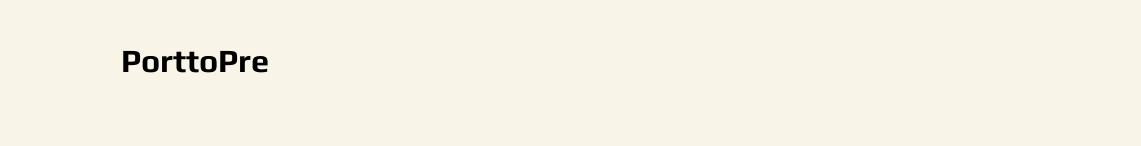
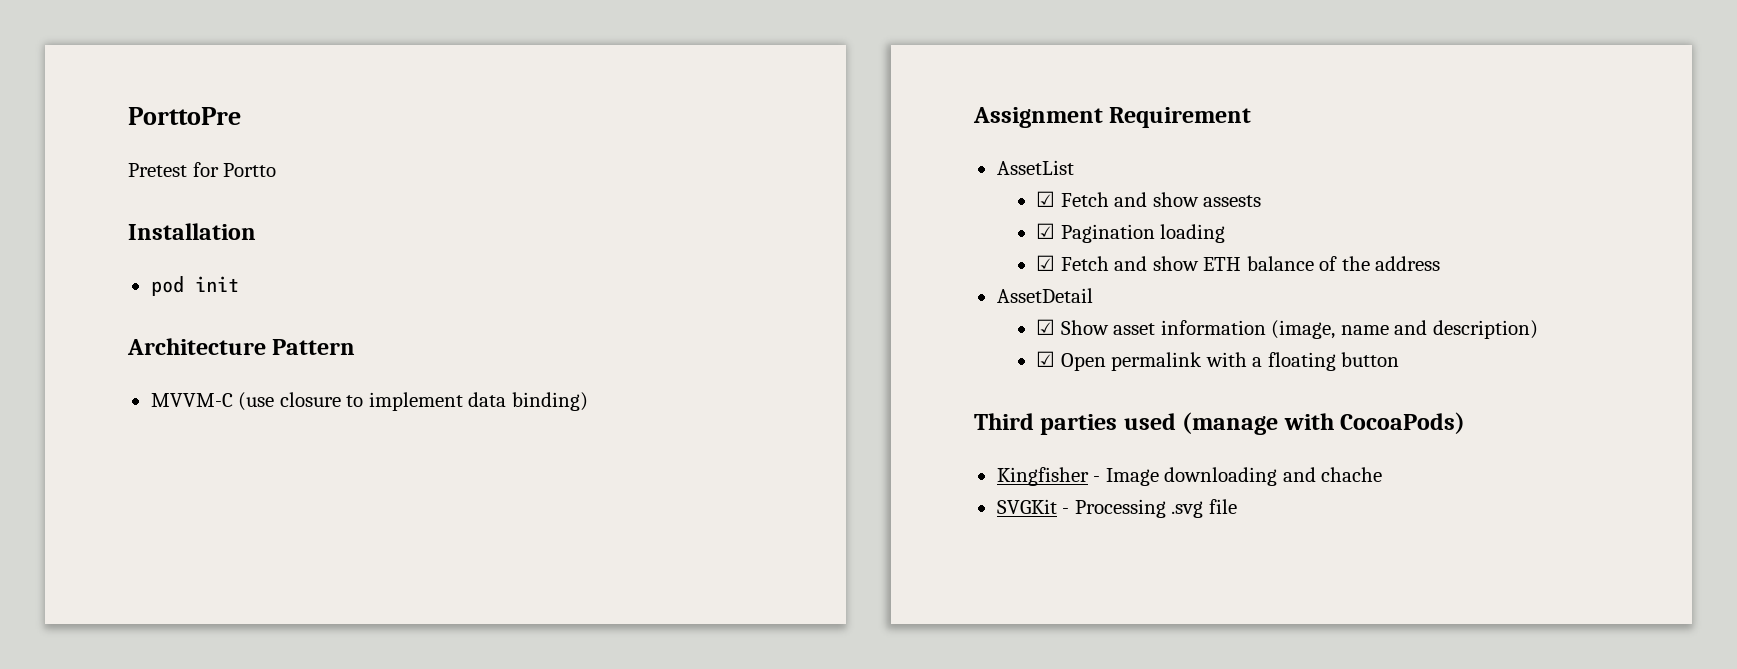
+ Pretest for Portto
+ Installation
+ pod init
+ Architecture Pattern
+ MVVM-C (use closure to implement data binding)
+ Assignment Requirement
+ AssetList
+ ☑ Fetch and show assests
+ ☑ Pagination loading
+ ☑ Fetch and show ETH balance of the address
+ AssetDetail
+ ☑ Show asset information (image, name and description)
+ ☑ Open permalink with a floating button
+ Third parties used (manage with CocoaPods)
+ Kingfisher - Image downloading and chache
+ SVGKit - Processing .svg file

